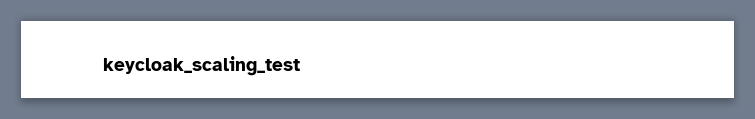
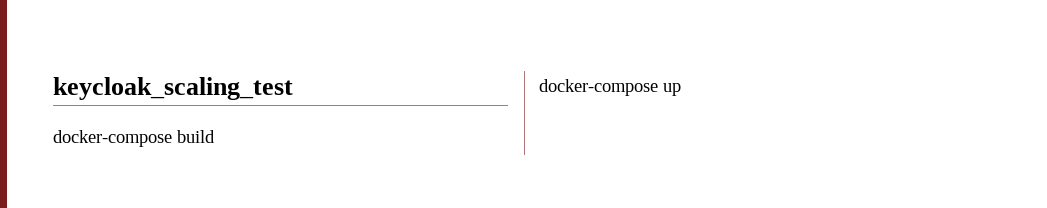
+ docker-compose build
+ docker-compose up

